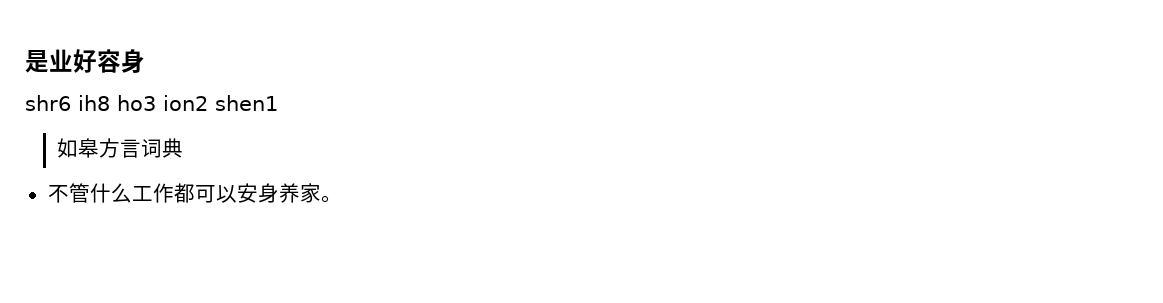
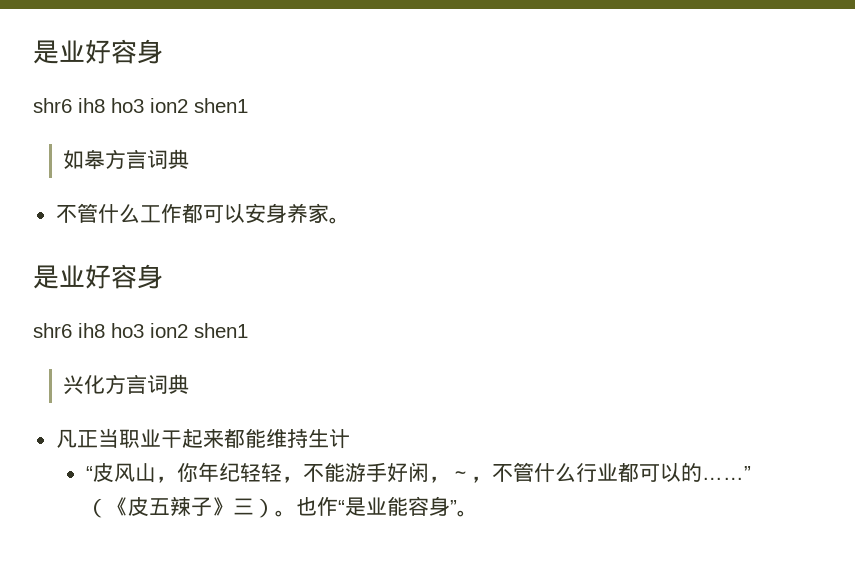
  不管什么工作都可以安身养家。
+ 是业好容身
+ shr6 ih8 ho3 ion2 shen1
+ 兴化方言词典
+ 凡正当职业干起来都能维持生计
+ “皮风山，你年纪轻轻，不能游手好闲，～，不管什么行业都可以的……”（《皮五辣子》三）。也作“是业能容身”。

